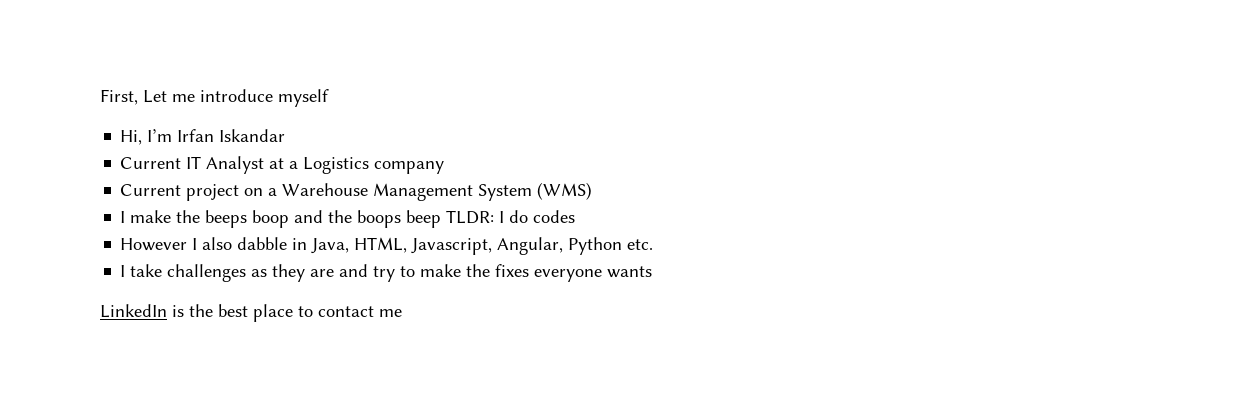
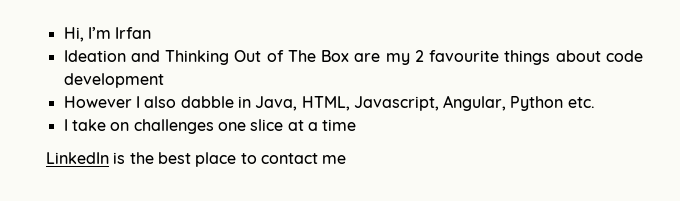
- First, Let me introduce myself
- Hi, I’m Irfan Iskandar
- Current IT Analyst at a Logistics company
- Current project on a Warehouse Management System (WMS)
- I make the beeps boop and the boops beep TLDR: I do codes
+ Hi, I’m Irfan
+ Ideation and Thinking Out of The Box are my 2 favourite things about code development
- I take challenges as they are and try to make the fixes everyone wants
+ I take on challenges one slice at a time

